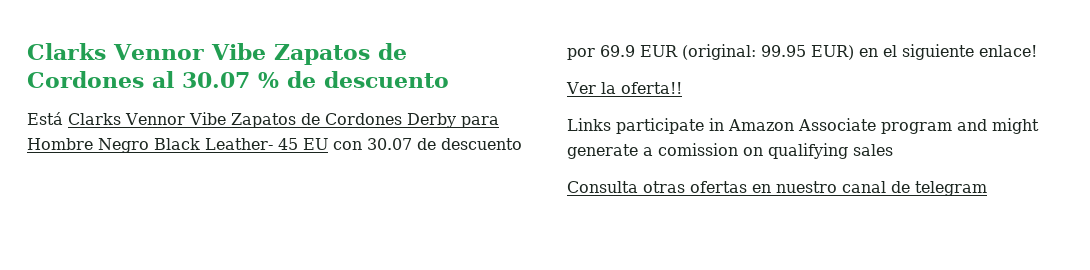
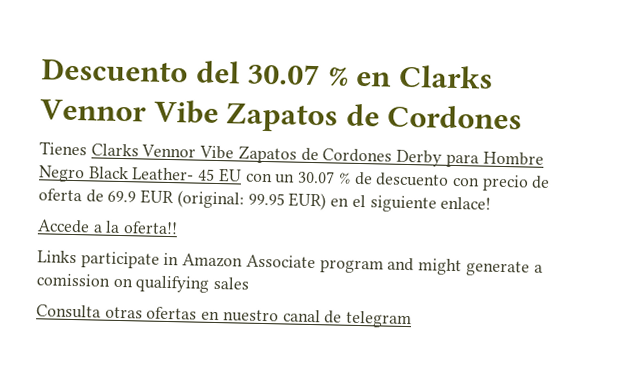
- Clarks Vennor Vibe Zapatos de Cordones al 30.07 % de descuento
- Está Clarks Vennor Vibe Zapatos de Cordones Derby para Hombre Negro Black Leather- 45 EU con 30.07 de descuento por 69.9 EUR (original: 99.95 EUR) en el siguiente enlace!
+ Descuento del 30.07 % en Clarks Vennor Vibe Zapatos de Cordones
+ Tienes Clarks Vennor Vibe Zapatos de Cordones Derby para Hombre Negro Black Leather- 45 EU con un 30.07 % de descuento con precio de oferta de 69.9 EUR (original: 99.95 EUR) en el siguiente enlace!
- Ver la oferta!!
+ Accede a la oferta!!

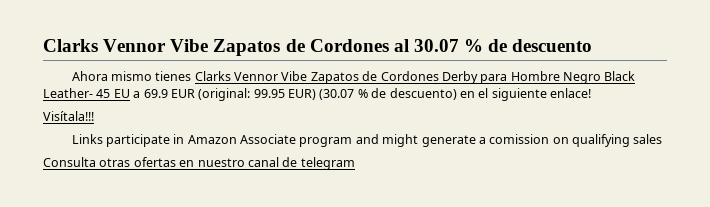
- Descuento del 30.07 % en Clarks Vennor Vibe Zapatos de Cordones
- Tienes Clarks Vennor Vibe Zapatos de Cordones Derby para Hombre Negro Black Leather- 45 EU con un 30.07 % de descuento con precio de oferta de 69.9 EUR (original: 99.95 EUR) en el siguiente enlace!
+ Clarks Vennor Vibe Zapatos de Cordones al 30.07 % de descuento
+ Ahora mismo tienes Clarks Vennor Vibe Zapatos de Cordones Derby para Hombre Negro Black Leather- 45 EU a 69.9 EUR (original: 99.95 EUR) (30.07 % de descuento) en el siguiente enlace!
- Accede a la oferta!!
+ Visítala!!!

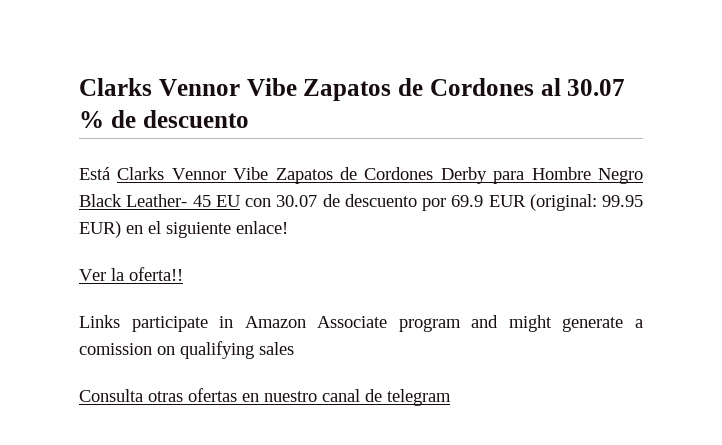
- Ahora mismo tienes Clarks Vennor Vibe Zapatos de Cordones Derby para Hombre Negro Black Leather- 45 EU a 69.9 EUR (original: 99.95 EUR) (30.07 % de descuento) en el siguiente enlace!
+ Está Clarks Vennor Vibe Zapatos de Cordones Derby para Hombre Negro Black Leather- 45 EU con 30.07 de descuento por 69.9 EUR (original: 99.95 EUR) en el siguiente enlace!
- Visítala!!!
+ Ver la oferta!!

